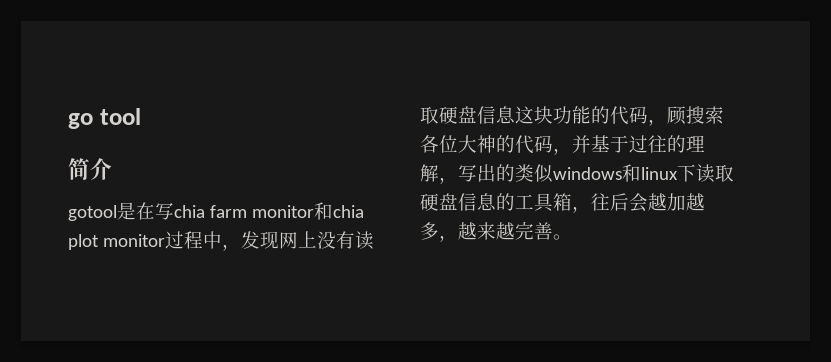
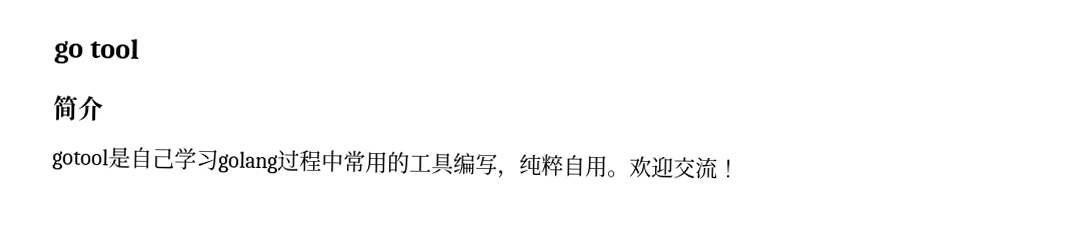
- gotool是在写chia farm monitor和chia plot monitor过程中，发现网上没有读取硬盘信息这块功能的代码，顾搜索各位大神的代码，并基于过往的理解，写出的类似windows和linux下读取硬盘信息的工具箱，往后会越加越多，越来越完善。
+ gotool是自己学习golang过程中常用的工具编写，纯粹自用。欢迎交流！

